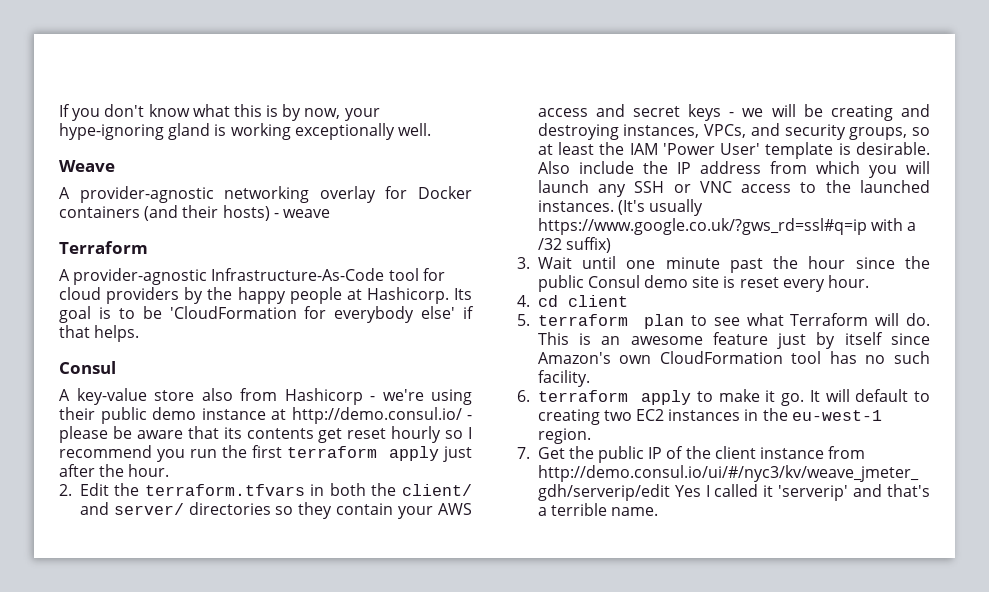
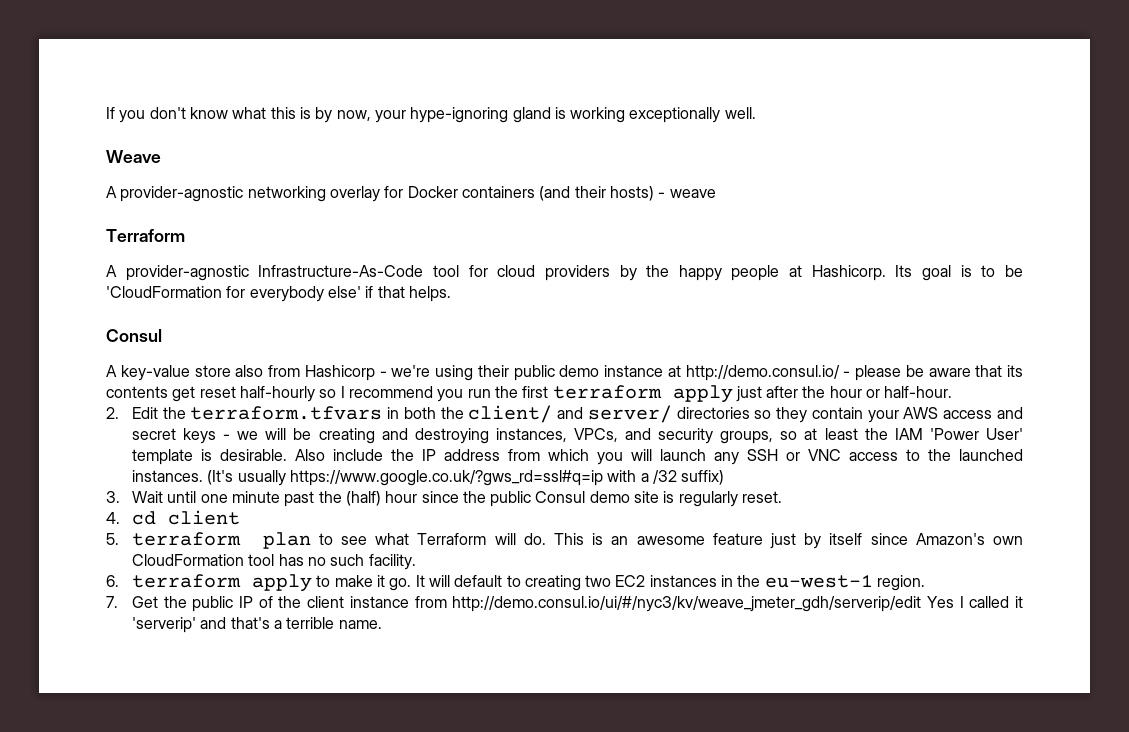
- A key-value store also from Hashicorp - we're using their public demo instance at http://demo.consul.io/ - please be aware that its contents get reset hourly so I recommend you run the first terraform apply just after the hour.
+ A key-value store also from Hashicorp - we're using their public demo instance at http://demo.consul.io/ - please be aware that its contents get reset half-hourly so I recommend you run the first terraform apply just after the hour or half-hour.
- 3. Wait until one minute past the hour since the public Consul demo site is reset every hour.
+ 3. Wait until one minute past the (half) hour since the public Consul demo site is regularly reset.

